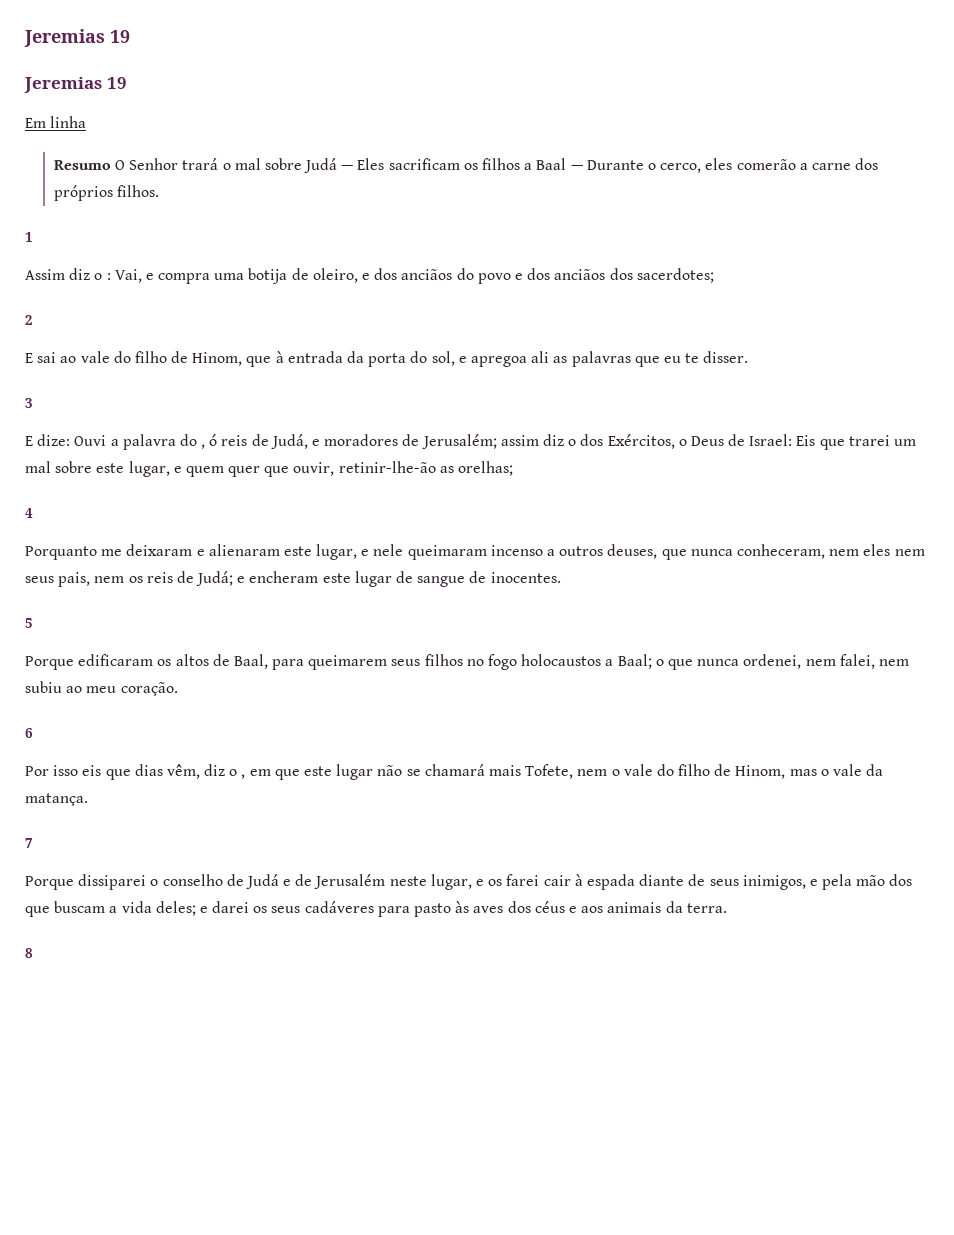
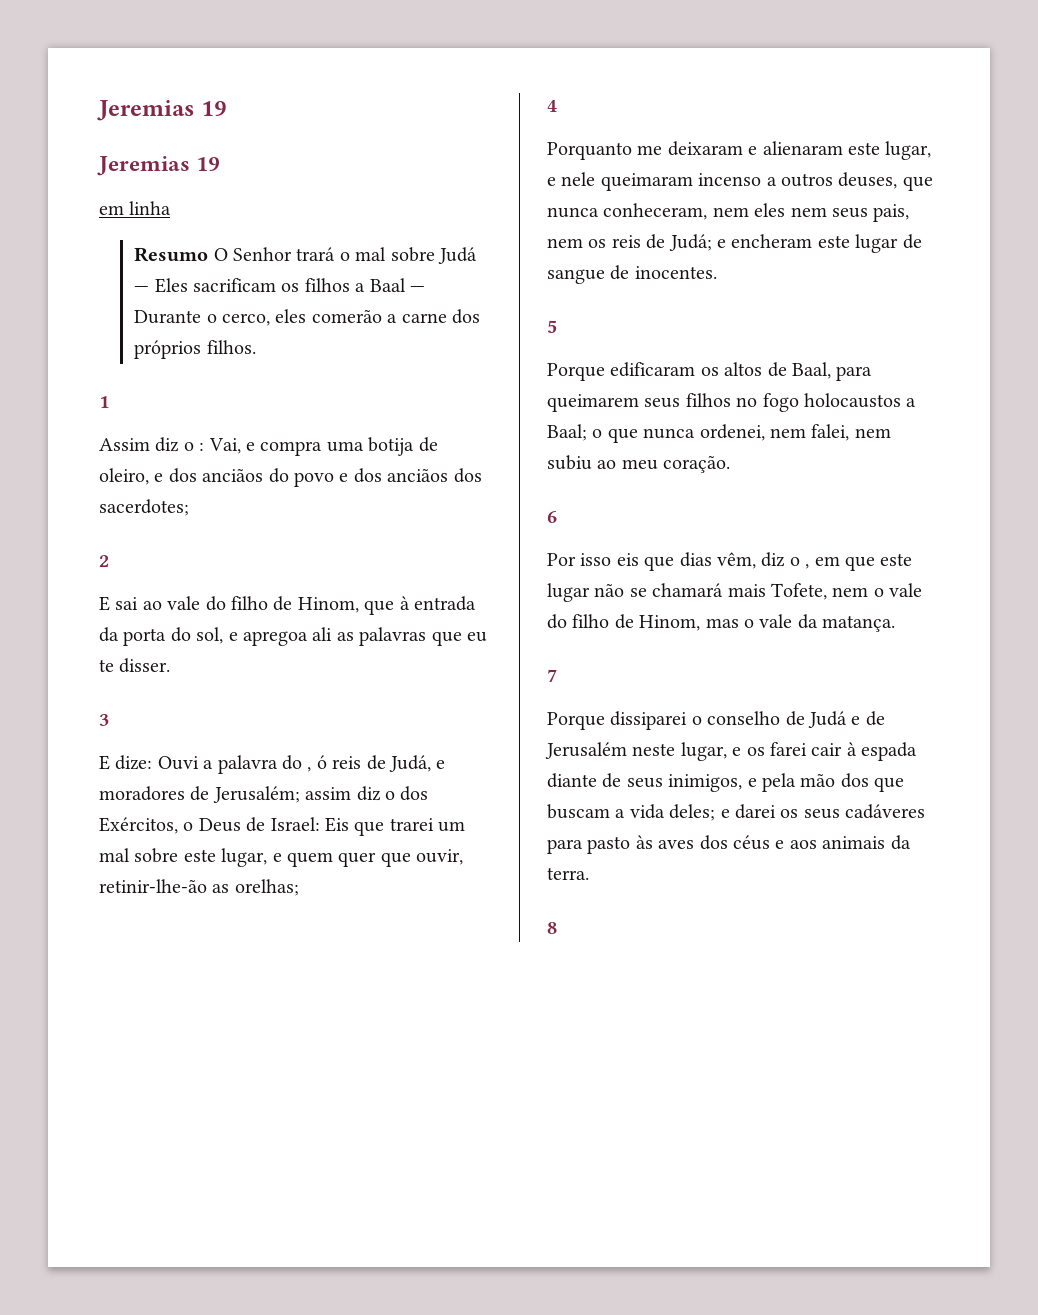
- Em linha
+ em linha

